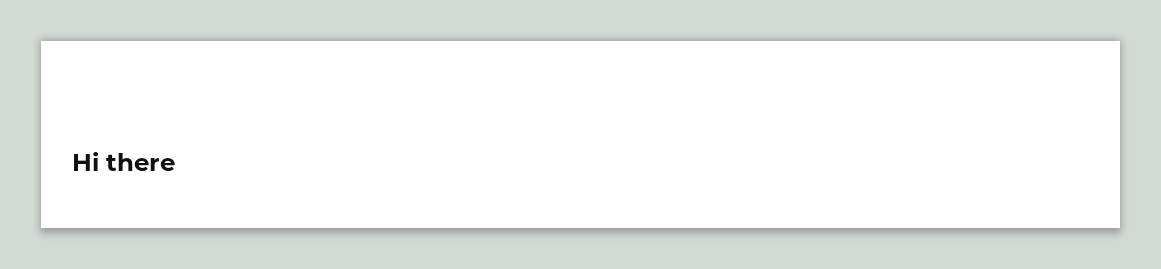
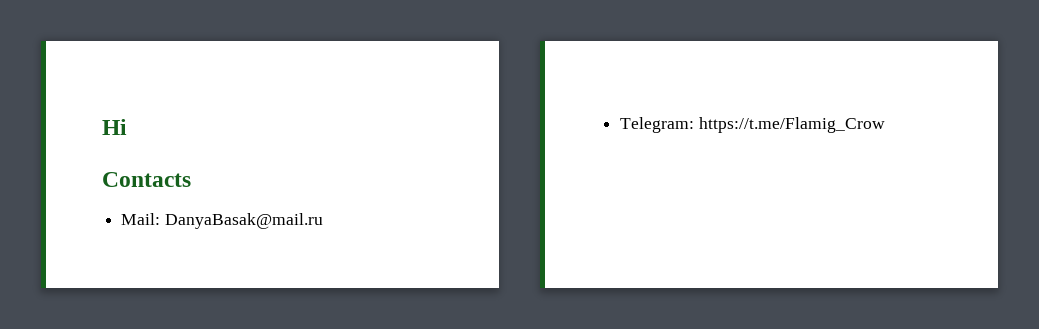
- Hi there
+ Hi
+ Contacts
+ Mail: DanyaBasak@mail.ru
+ Telegram: https://t.me/Flamig_Crow

